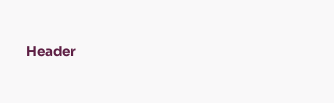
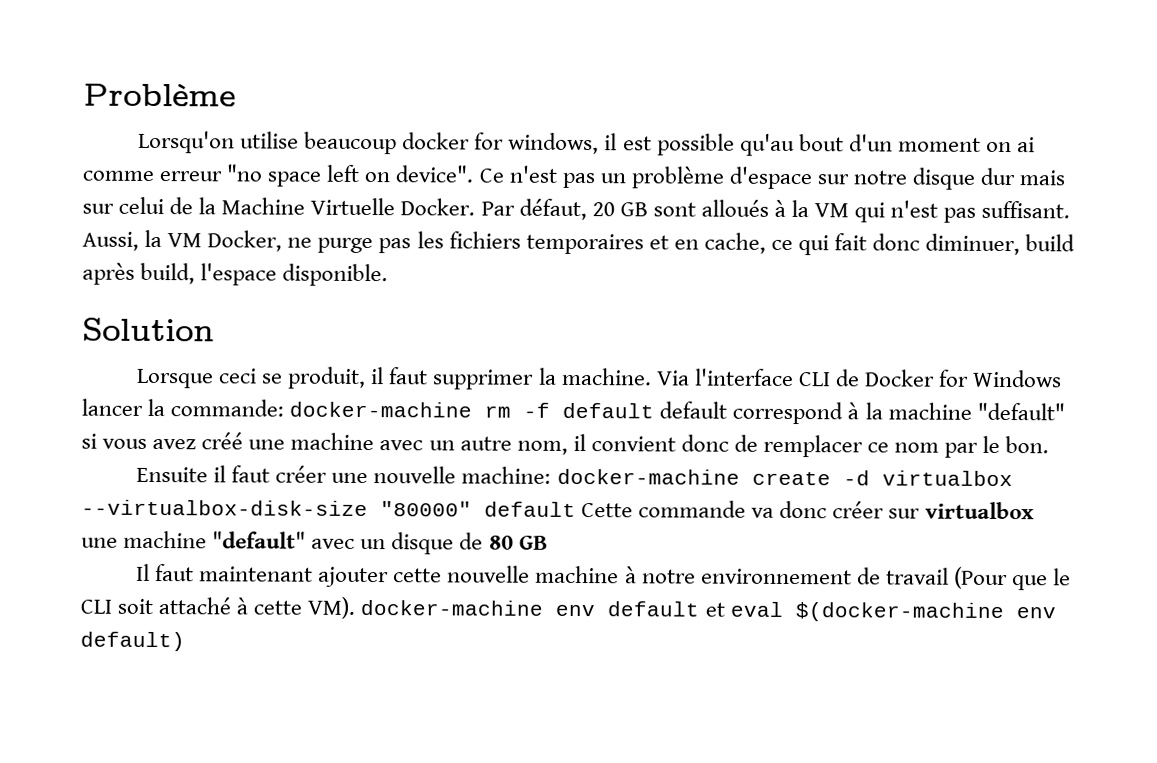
- Header
+ Problème
+ Lorsqu'on utilise beaucoup docker for windows, il est possible qu'au bout d'un moment on ai comme erreur "no space left on device". Ce n'est pas un problème d'espace sur notre disque dur mais sur celui de la Machine Virtuelle Docker. Par défaut, 20 GB sont alloués à la VM qui n'est pas suffisant. Aussi, la VM Docker, ne purge pas les fichiers temporaires et en cache, ce qui fait donc diminuer, build après build, l'espace disponible.
+ Solution
+ Lorsque ceci se produit, il faut supprimer la machine. Via l'interface CLI de Docker for Windows lancer la commande: docker-machine rm -f default default correspond à la machine "default" si vous avez créé une machine avec un autre nom, il convient donc de remplacer ce nom par le bon.
+ Ensuite il faut créer une nouvelle machine: docker-machine create -d virtualbox --virtualbox-disk-size "80000" default Cette commande va donc créer sur virtualbox une machine "default" avec un disque de 80 GB
+ Il faut maintenant ajouter cette nouvelle machine à notre environnement de travail (Pour que le CLI soit attaché à cette VM). docker-machine env default et eval $(docker-machine env default)

